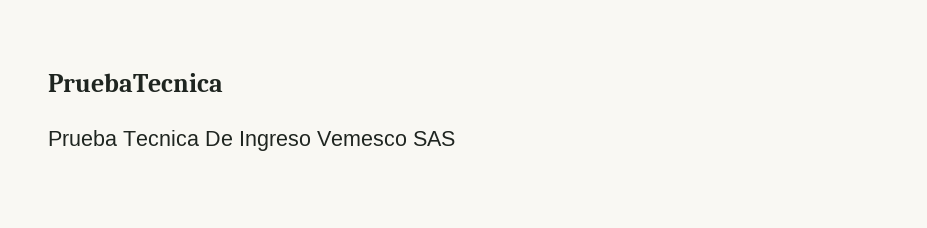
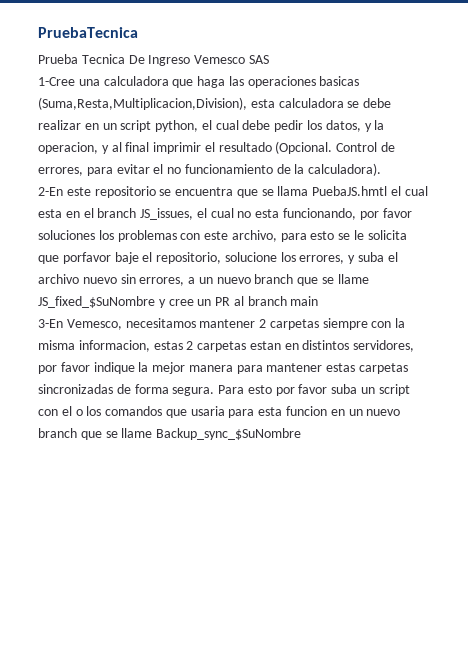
+ 1-Cree una calculadora que haga las operaciones basicas (Suma,Resta,Multiplicacion,Division), esta calculadora se debe realizar en un script python, el cual debe pedir los datos, y la operacion, y al final imprimir el resultado (Opcional. Control de errores, para evitar el no funcionamiento de la calculadora).
+ 2-En este repositorio se encuentra que se llama PuebaJS.hmtl el cual esta en el branch JS_issues, el cual no esta funcionando, por favor soluciones los problemas con este archivo, para esto se le solicita que porfavor baje el repositorio, solucione los errores, y suba el archivo nuevo sin errores, a un nuevo branch que se llame JS_fixed_$SuNombre y cree un PR al branch main
+ 3-En Vemesco, necesitamos mantener 2 carpetas siempre con la misma informacion, estas 2 carpetas estan en distintos servidores, por favor indique la mejor manera para mantener estas carpetas sincronizadas de forma segura. Para esto por favor suba un script con el o los comandos que usaria para esta funcion en un nuevo branch que se llame Backup_sync_$SuNombre

